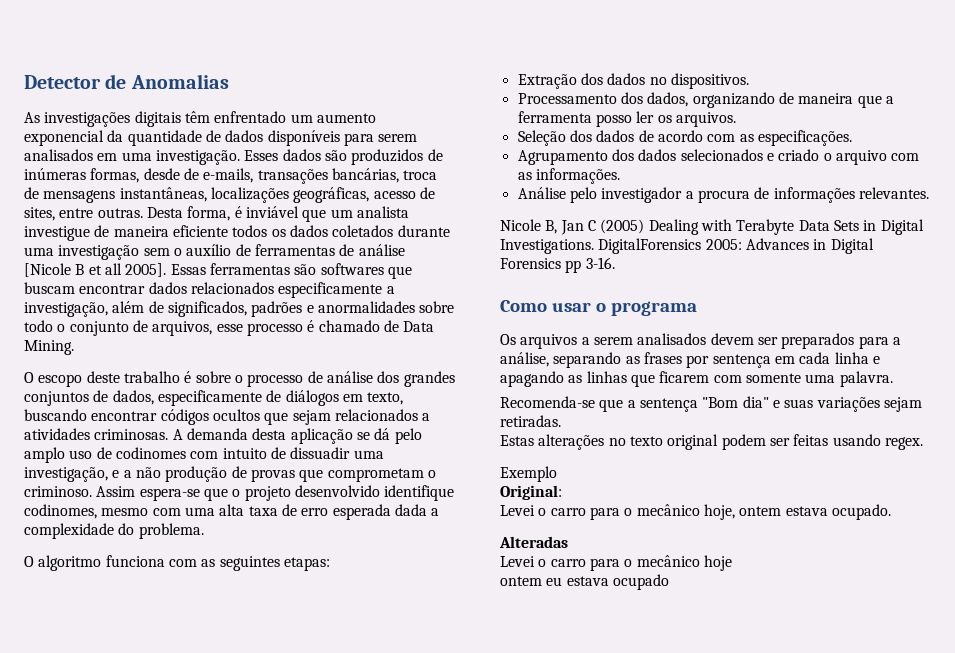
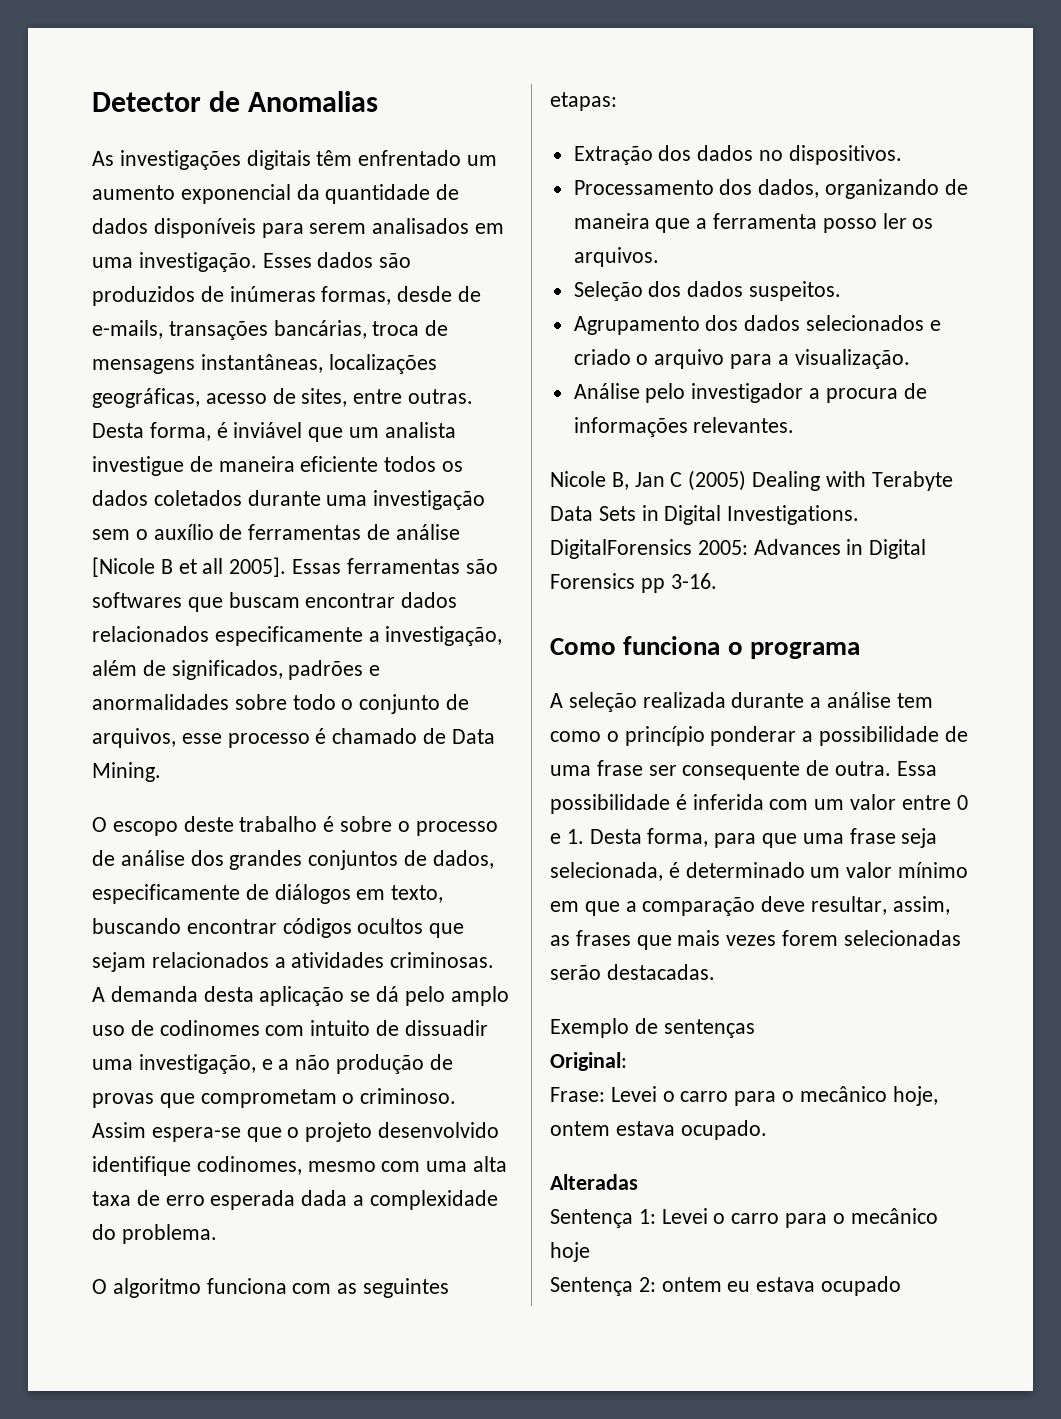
- Seleção dos dados de acordo com as especificações.
+ Seleção dos dados suspeitos.
- Agrupamento dos dados selecionados e criado o arquivo com as informações.
+ Agrupamento dos dados selecionados e criado o arquivo para a visualização.
- Como usar o programa
+ Como funciona o programa
- Os arquivos a serem analisados devem ser preparados para a análise, separando as frases por sentença em cada linha e apagando as linhas que ficarem com somente uma palavra.
- Recomenda-se que a sentença "Bom dia" e suas variações sejam retiradas.
- Estas alterações no texto original podem ser feitas usando regex.
+ A seleção realizada durante a análise tem como o princípio ponderar a possibilidade de uma frase ser consequente de outra. Essa possibilidade é inferida com um valor entre 0 e 1. Desta forma, para que uma frase seja selecionada, é determinado um valor mínimo em que a comparação deve resultar, assim, as frases que mais vezes forem selecionadas serão destacadas.
- Exemplo
+ Exemplo de sentenças
- Levei o carro para o mecânico hoje, ontem estava ocupado.
+ Frase: Levei o carro para o mecânico hoje, ontem estava ocupado.
- Levei o carro para o mecânico hoje
+ Sentença 1: Levei o carro para o mecânico hoje
- ontem eu estava ocupado
+ Sentença 2: ontem eu estava ocupado

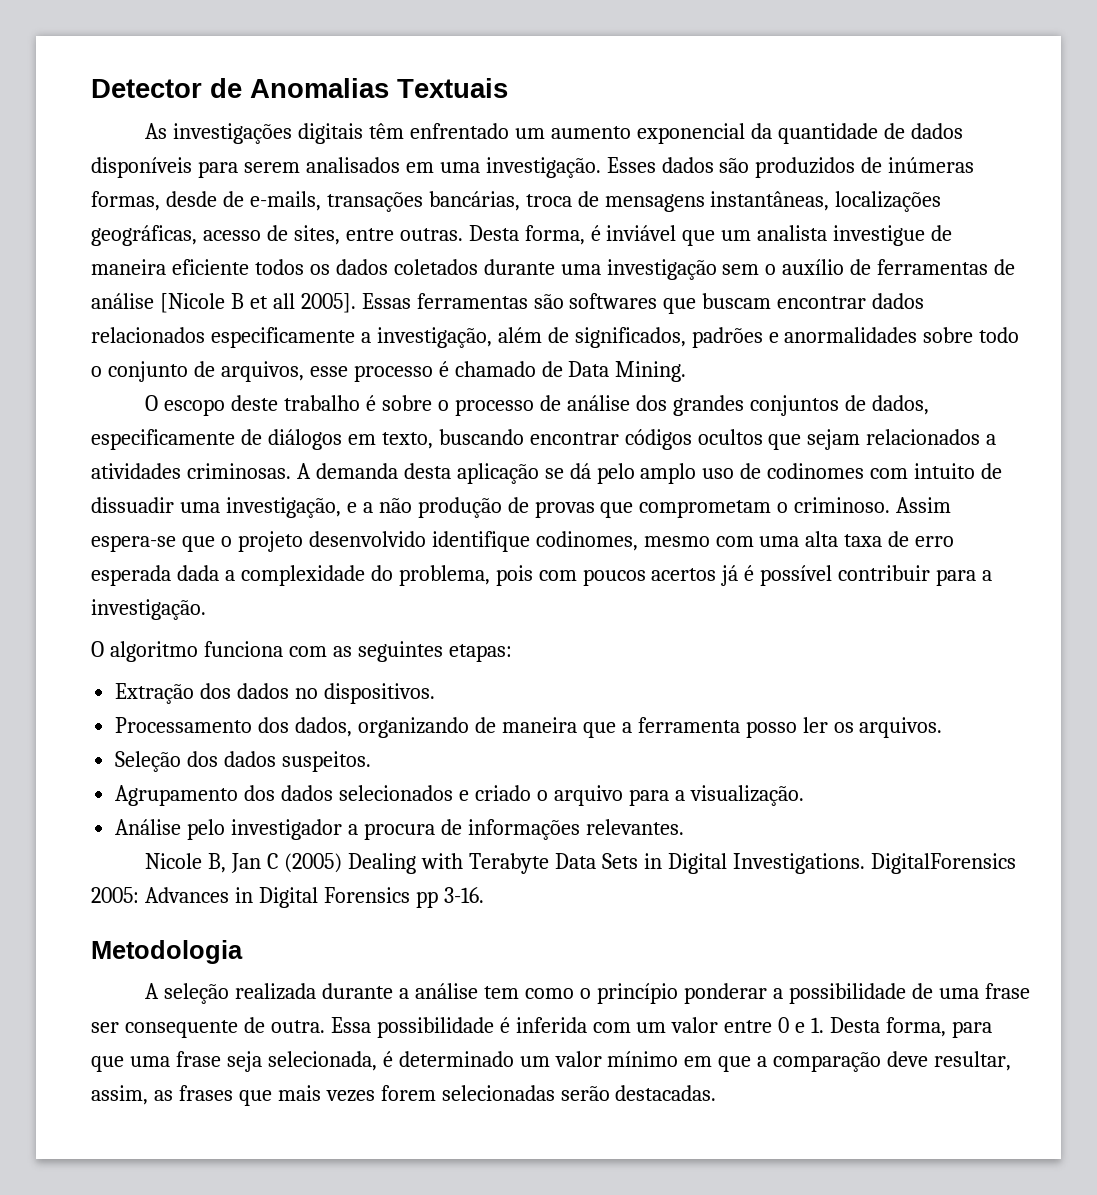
- Detector de Anomalias
+ Detector de Anomalias Textuais
- Assim espera-se que o projeto desenvolvido identifique codinomes, mesmo com uma alta taxa de erro esperada dada a complexidade do problema.
+ Assim espera-se que o projeto desenvolvido identifique codinomes, mesmo com uma alta taxa de erro esperada dada a complexidade do problema, pois com poucos acertos já é possível contribuir para a investigação.
- Como funciona o programa
+ Metodologia
- Exemplo de sentenças
- Original:
- Frase: Levei o carro para o mecânico hoje, ontem estava ocupado.
- Alteradas
- Sentença 1: Levei o carro para o mecânico hoje
- Sentença 2: ontem eu estava ocupado

